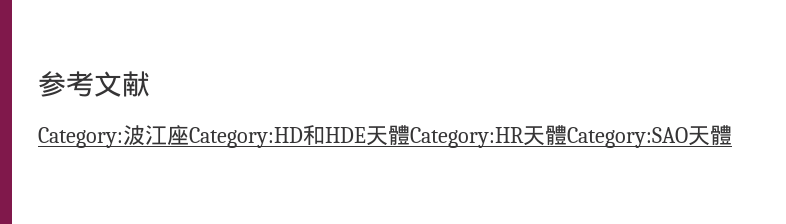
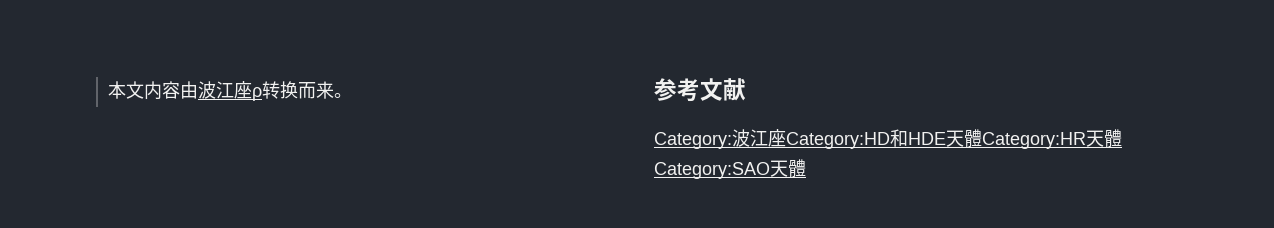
+ 本文内容由波江座ρ转换而来。

